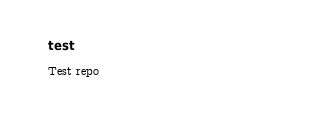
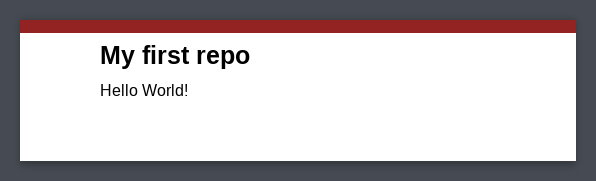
- test
- Test repo
+ My first repo
+ Hello World!

